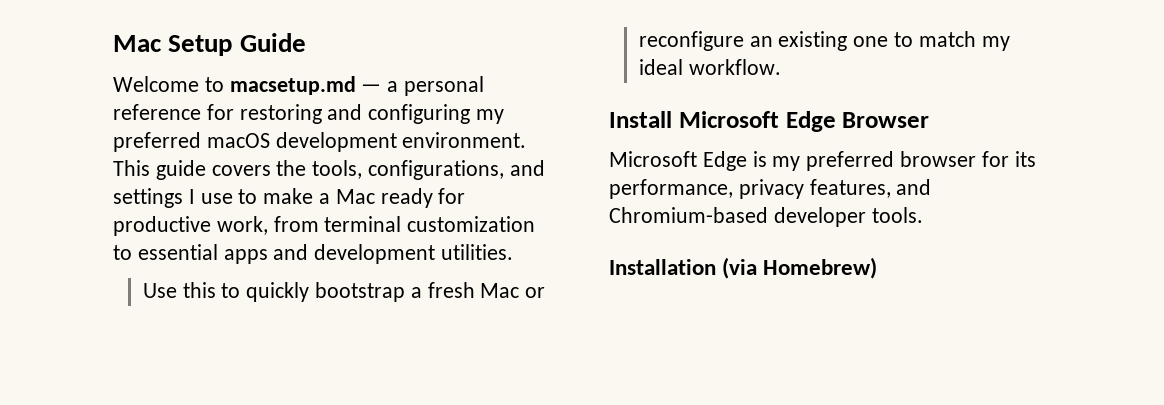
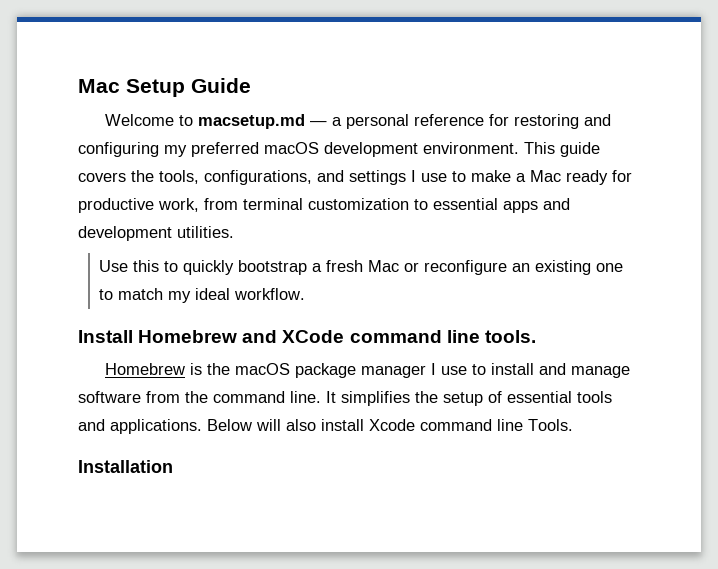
- Install Microsoft Edge Browser
- Microsoft Edge is my preferred browser for its performance, privacy features, and Chromium-based developer tools.
+ Install Homebrew and XCode command line tools.
+ Homebrew is the macOS package manager I use to install and manage software from the command line. It simplifies the setup of essential tools and applications. Below will also install Xcode command line Tools.
- Installation (via Homebrew)
+ Installation

